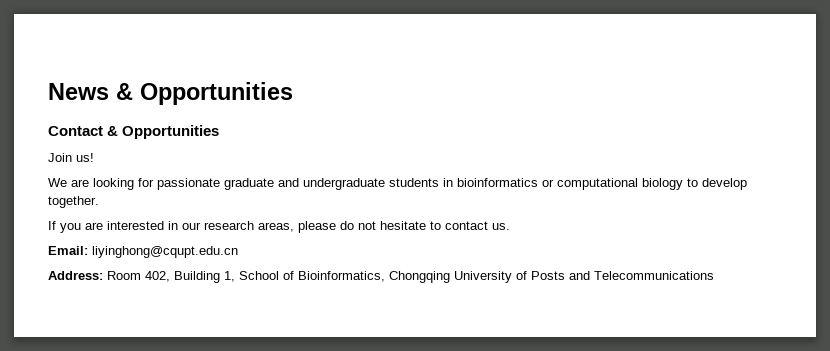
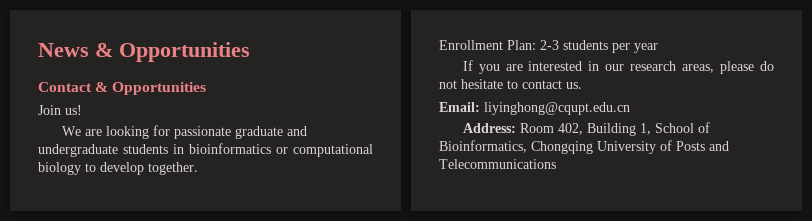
+ Enrollment Plan: 2-3 students per year

